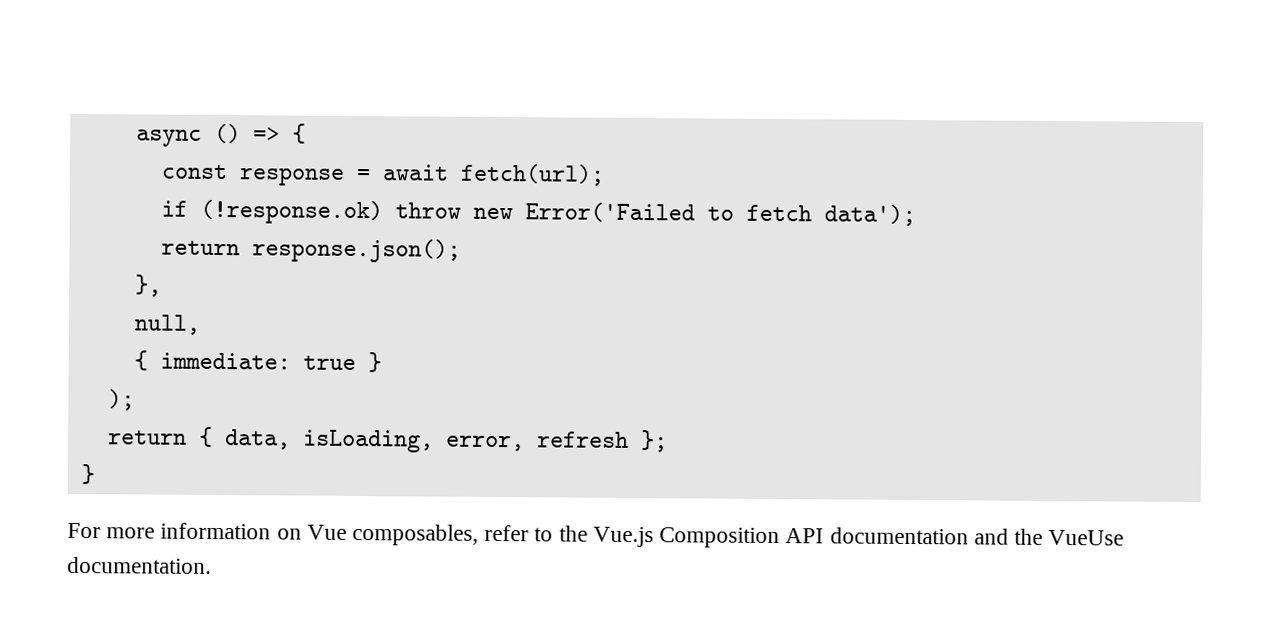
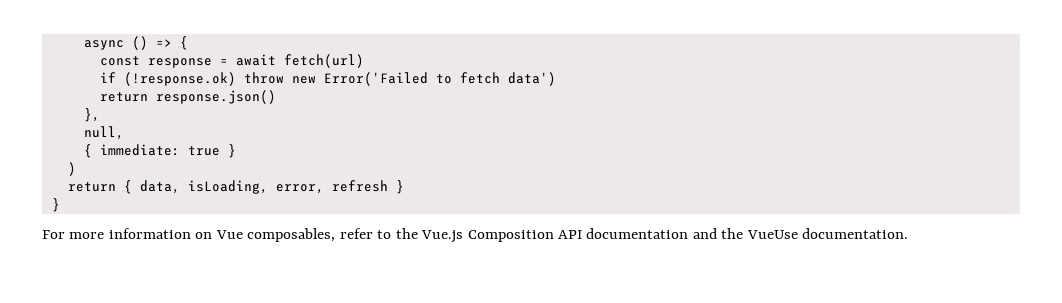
- const response = await fetch(url);
+ const response = await fetch(url)
- if (!response.ok) throw new Error('Failed to fetch data');
- return response.json();
+ if (!response.ok) throw new Error('Failed to fetch data')
+ return response.json()
- );
+ )
- return { data, isLoading, error, refresh };
+ return { data, isLoading, error, refresh }

